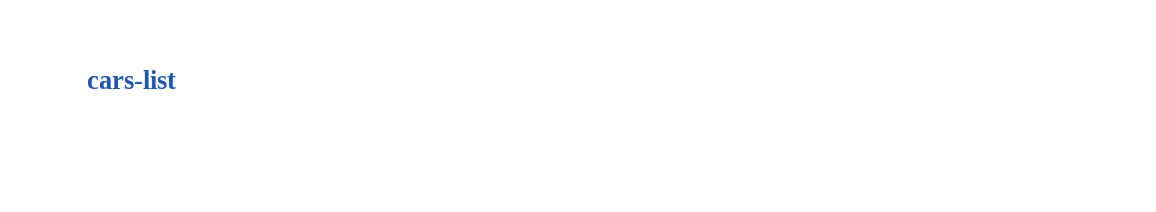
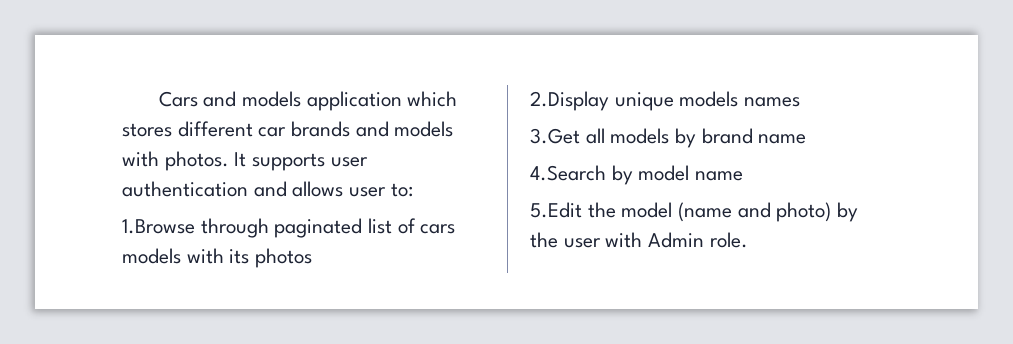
- cars-list
+ Cars and models application which stores different car brands and models with photos. It supports user authentication and allows user to:
+ 1.Browse through paginated list of cars models with its photos
+ 2.Display unique models names
+ 3.Get all models by brand name
+ 4.Search by model name
+ 5.Edit the model (name and photo) by the user with Admin role.

